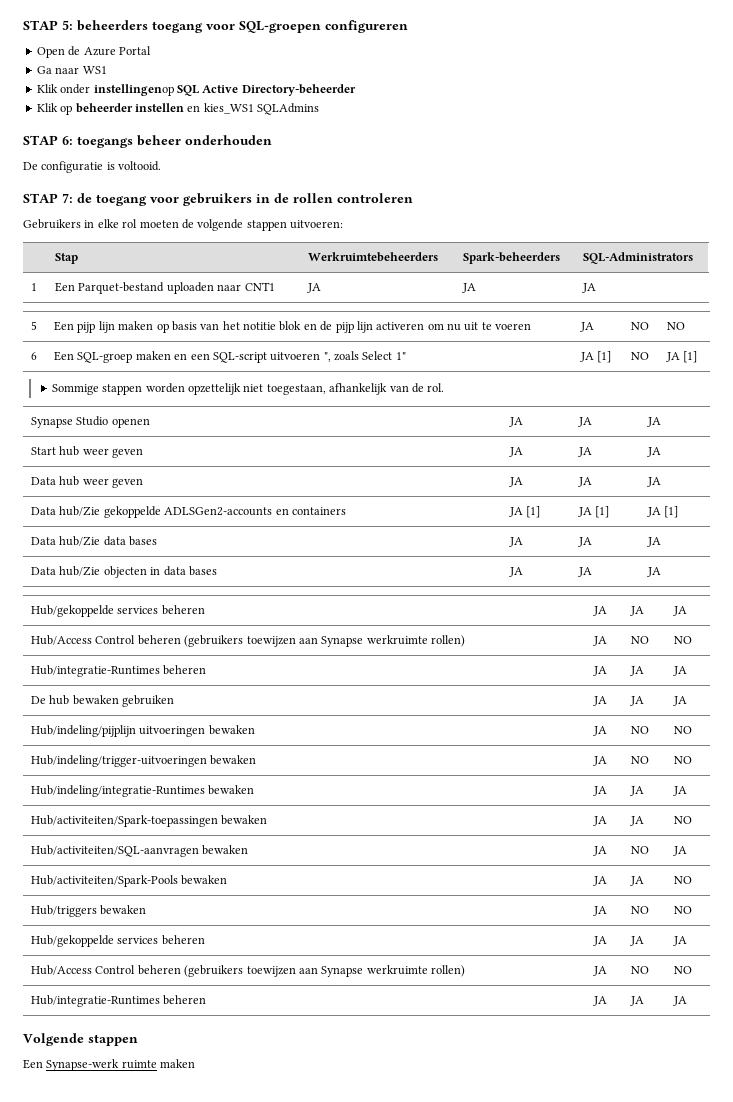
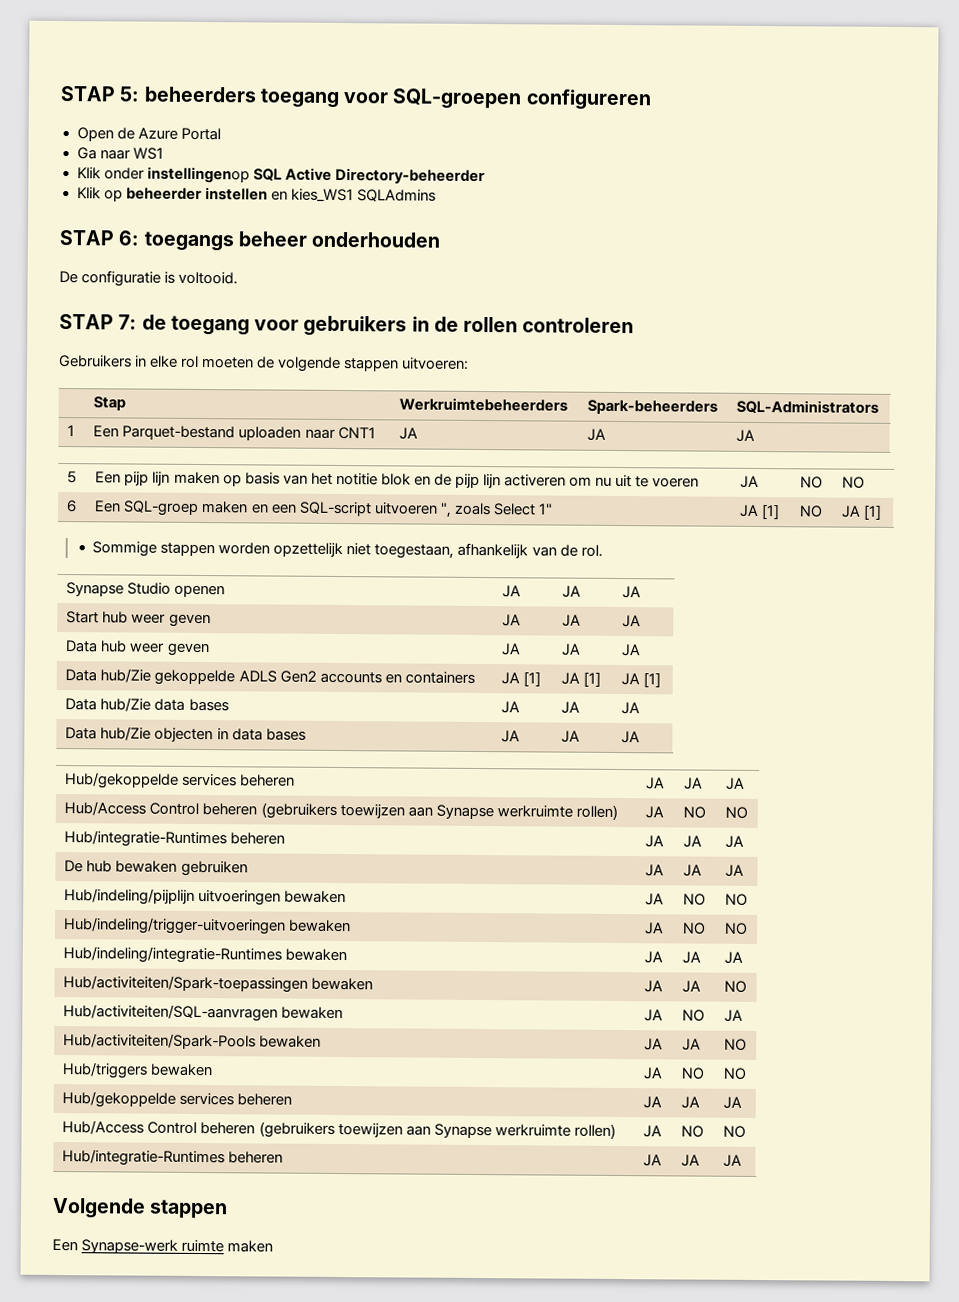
- Data hub/Zie gekoppelde ADLSGen2-accounts en containers | JA [1] | JA [1] | JA [1]
+ Data hub/Zie gekoppelde ADLS Gen2 accounts en containers | JA [1] | JA [1] | JA [1]

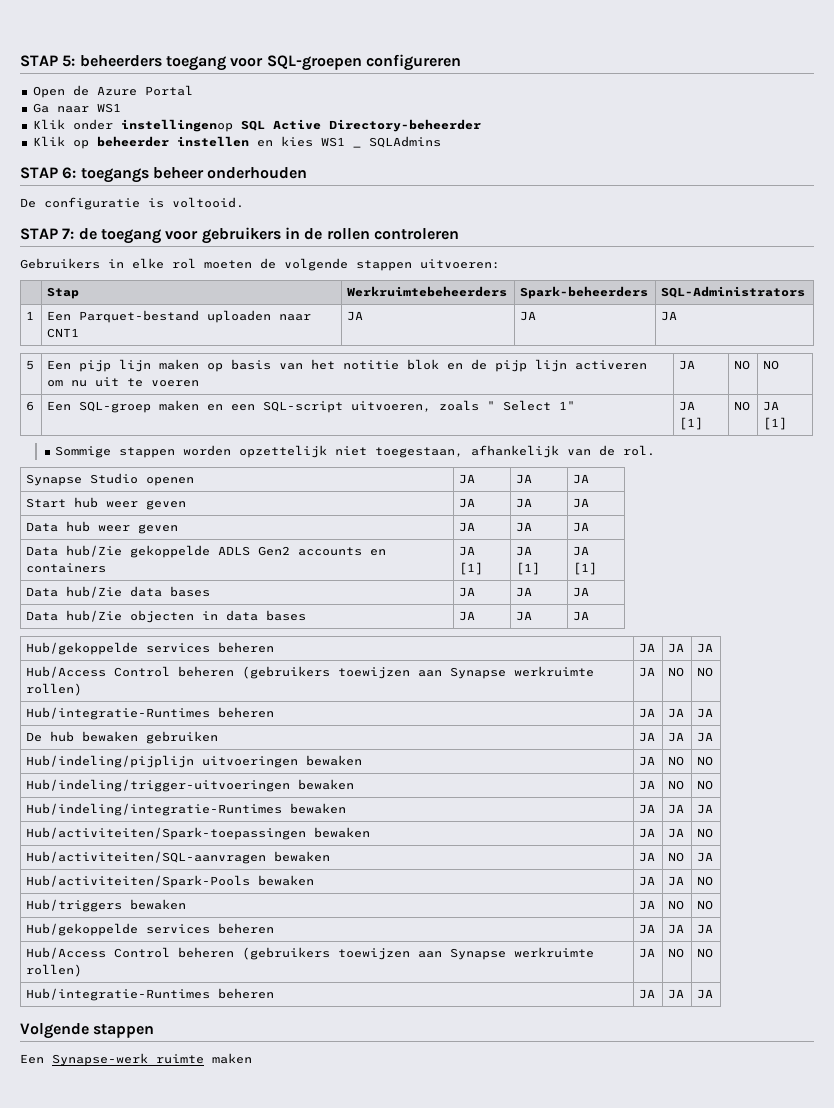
- Klik op beheerder instellen en kies_WS1 SQLAdmins
+ Klik op beheerder instellen en kies WS1 _ SQLAdmins
- 6 | Een SQL-groep maken en een SQL-script uitvoeren ", zoals Select 1" | JA [1] | NO | JA [1]
+ 6 | Een SQL-groep maken en een SQL-script uitvoeren, zoals " Select 1" | JA [1] | NO | JA [1]

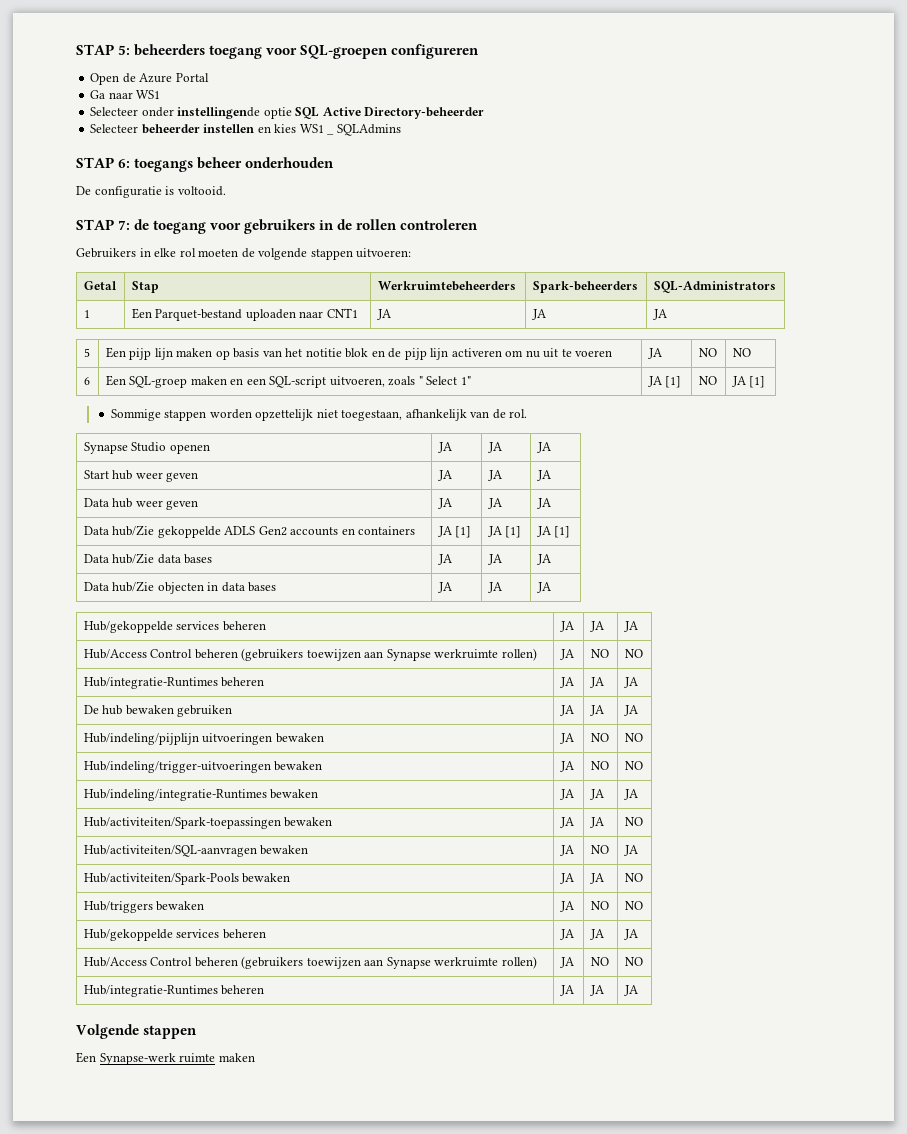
- Klik onder instellingenop SQL Active Directory-beheerder
+ Selecteer onder instellingende optie SQL Active Directory-beheerder
- Klik op beheerder instellen en kies WS1 _ SQLAdmins
+ Selecteer beheerder instellen en kies WS1 _ SQLAdmins
- | Stap | Werkruimtebeheerders | Spark-beheerders | SQL-Administrators
+ Getal | Stap | Werkruimtebeheerders | Spark-beheerders | SQL-Administrators

